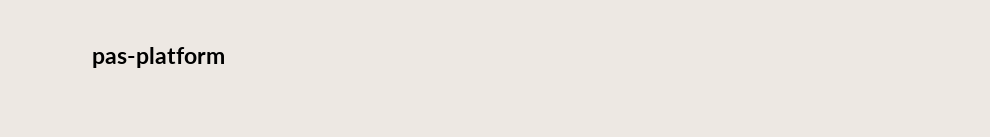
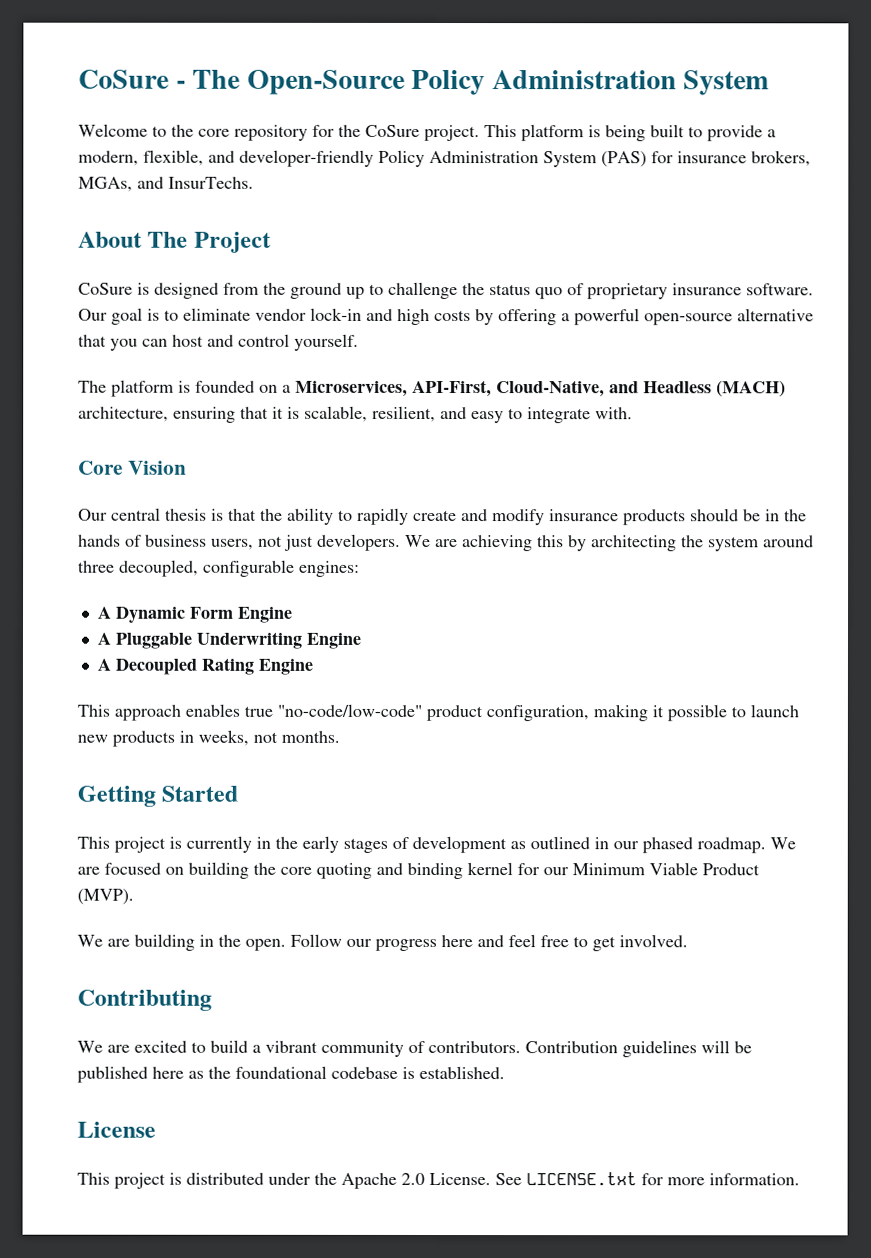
- pas-platform
+ CoSure - The Open-Source Policy Administration System
+ Welcome to the core repository for the CoSure project. This platform is being built to provide a modern, flexible, and developer-friendly Policy Administration System (PAS) for insurance brokers, MGAs, and InsurTechs.
+ About The Project
+ CoSure is designed from the ground up to challenge the status quo of proprietary insurance software. Our goal is to eliminate vendor lock-in and high costs by offering a powerful open-source alternative that you can host and control yourself.
+ The platform is founded on a Microservices, API-First, Cloud-Native, and Headless (MACH) architecture, ensuring that it is scalable, resilient, and easy to integrate with.
+ Core Vision
+ Our central thesis is that the ability to rapidly create and modify insurance products should be in the hands of business users, not just developers. We are achieving this by architecting the system around three decoupled, configurable engines:
+ A Dynamic Form Engine
+ A Pluggable Underwriting Engine
+ A Decoupled Rating Engine
+ This approach enables true "no-code/low-code" product configuration, making it possible to launch new products in weeks, not months.
+ Getting Started
+ This project is currently in the early stages of development as outlined in our phased roadmap. We are focused on building the core quoting and binding kernel for our Minimum Viable Product (MVP).
+ We are building in the open. Follow our progress here and feel free to get involved.
+ Contributing
+ We are excited to build a vibrant community of contributors. Contribution guidelines will be published here as the foundational codebase is established.
+ License
+ This project is distributed under the Apache 2.0 License. See LICENSE.txt for more information.

